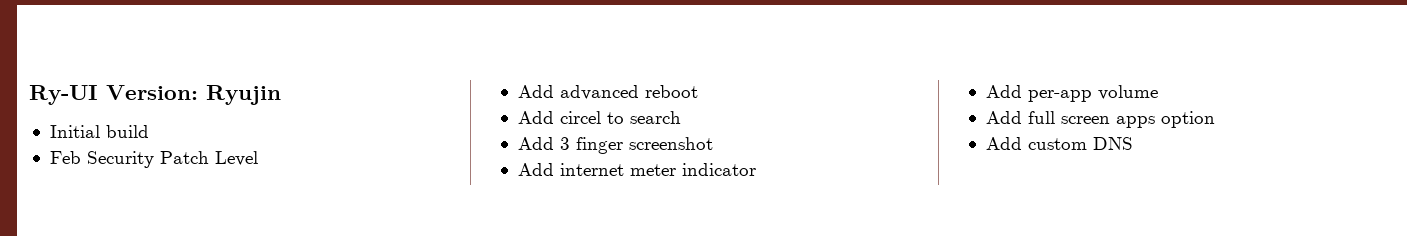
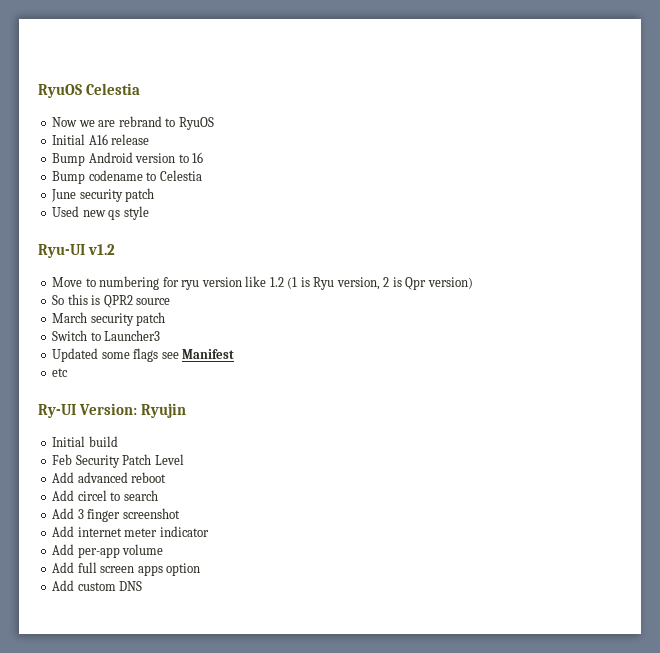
+ RyuOS Celestia
+ Now we are rebrand to RyuOS
+ Initial A16 release
+ Bump Android version to 16
+ Bump codename to Celestia
+ June security patch
+ Used new qs style
+ Ryu-UI v1.2
+ Move to numbering for ryu version like 1.2 (1 is Ryu version, 2 is Qpr version)
+ So this is QPR2 source
+ March security patch
+ Switch to Launcher3
+ Updated some flags see Manifest
+ etc

